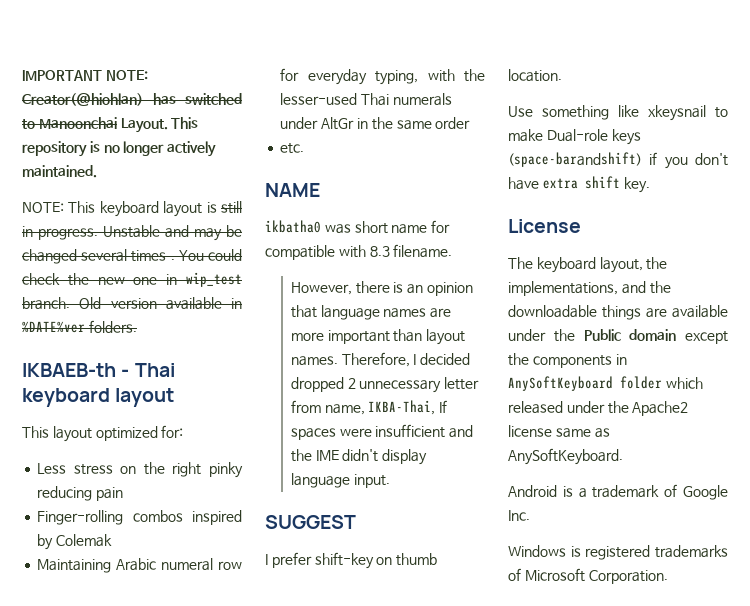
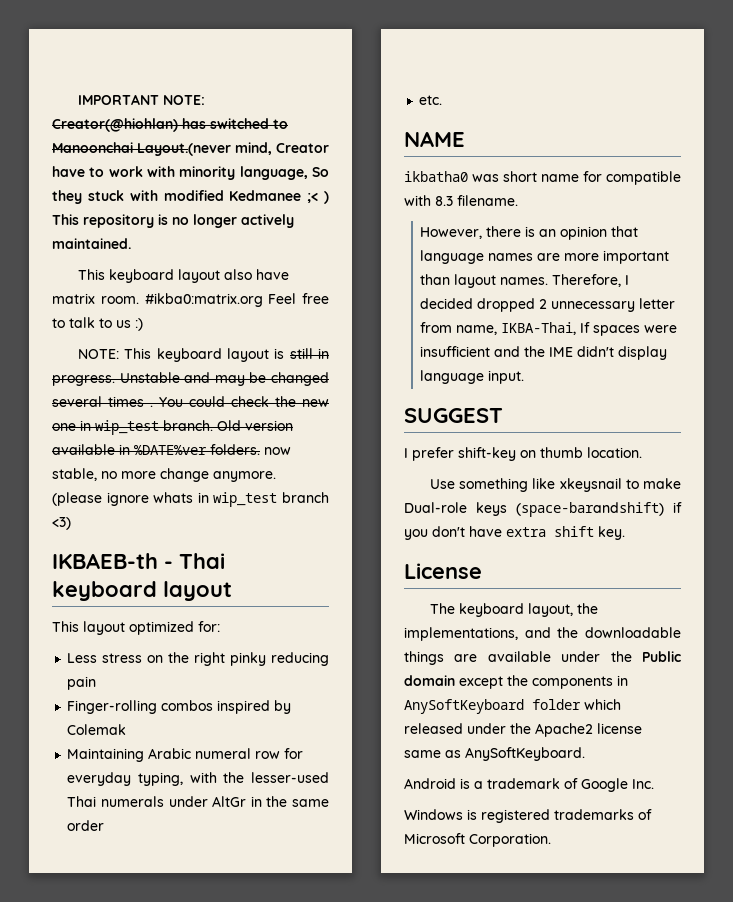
- IMPORTANT NOTE: Creator(@hiohlan) has switched to Manoonchai Layout. This repository is no longer actively maintained.
+ IMPORTANT NOTE: Creator(@hiohlan) has switched to Manoonchai Layout.(never mind, Creator have to work with minority language, So they stuck with modified Kedmanee ;< ) This repository is no longer actively maintained.
+ This keyboard layout also have matrix room. #ikba0:matrix.org Feel free to talk to us :)
- Old version available in %DATE%ver folders.
+ Old version available in %DATE%ver folders. now stable, no more change anymore. (please ignore whats in wip_test branch <3)

